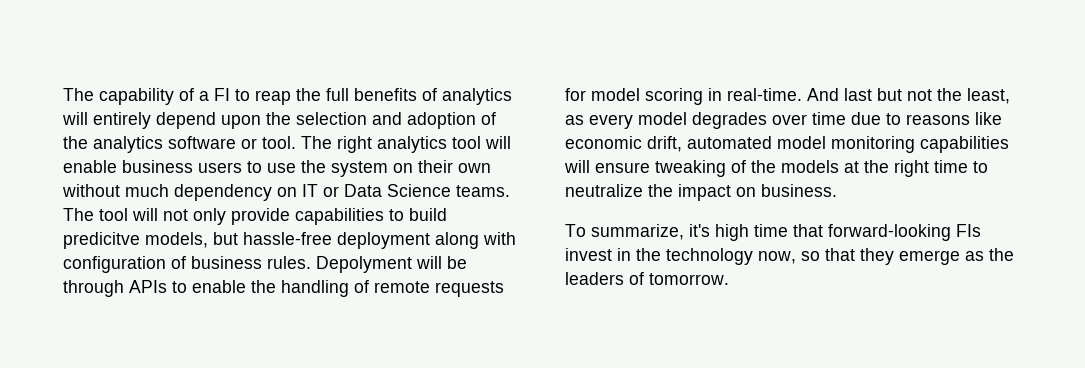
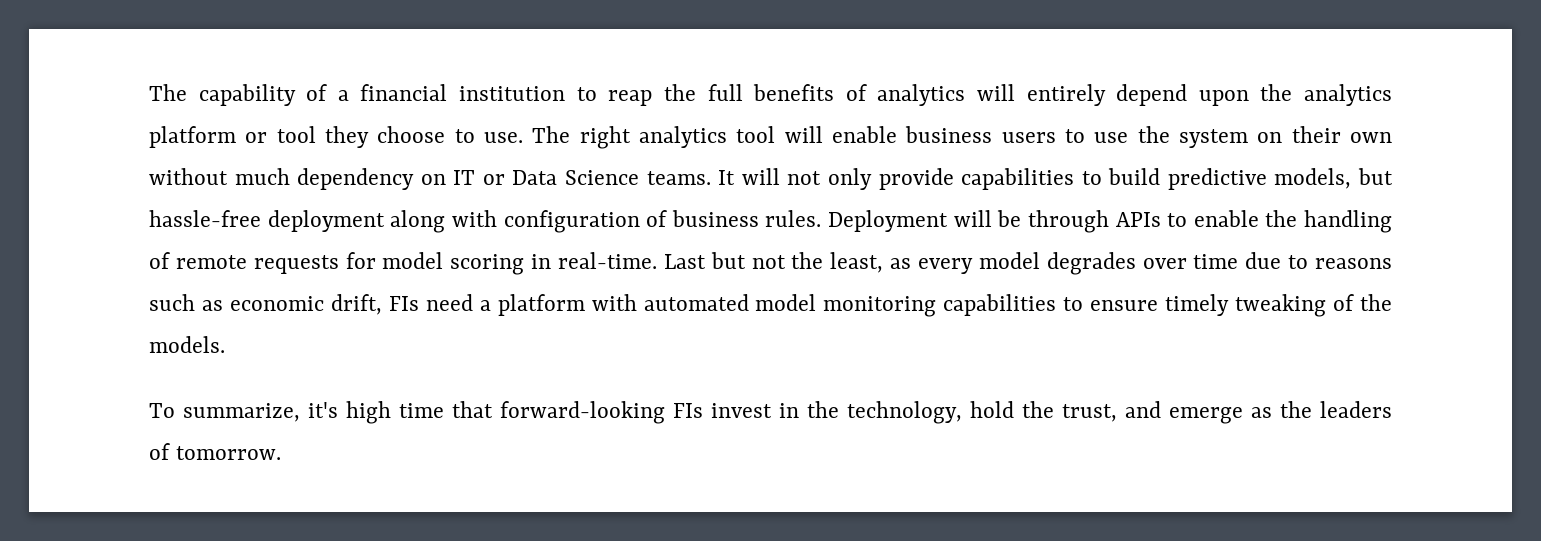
- The capability of a FI to reap the full benefits of analytics will entirely depend upon the selection and adoption of the analytics software or tool.
+ The capability of a financial institution to reap the full benefits of analytics will entirely depend upon the analytics platform or tool they choose to use.
- The tool will not only provide capabilities to build predicitve models, but hassle-free deployment along with configuration of business rules.
+ It will not only provide capabilities to build predictive models, but hassle-free deployment along with configuration of business rules.
- Depolyment will be through APIs to enable the handling of remote requests for model scoring in real-time.
+ Deployment will be through APIs to enable the handling of remote requests for model scoring in real-time.
- And last but not the least, as every model degrades over time due to reasons like economic drift, automated model monitoring capabilities will ensure tweaking of the models at the right time to neutralize the impact on business.
+ Last but not the least, as every model degrades over time due to reasons such as economic drift, FIs need a platform with automated model monitoring capabilities to ensure timely tweaking of the models.
- To summarize, it's high time that forward-looking FIs invest in the technology now, so that they emerge as the leaders of tomorrow.
+ To summarize, it's high time that forward-looking FIs invest in the technology, hold the trust, and emerge as the leaders of tomorrow.

